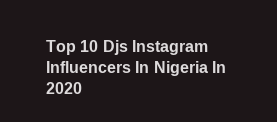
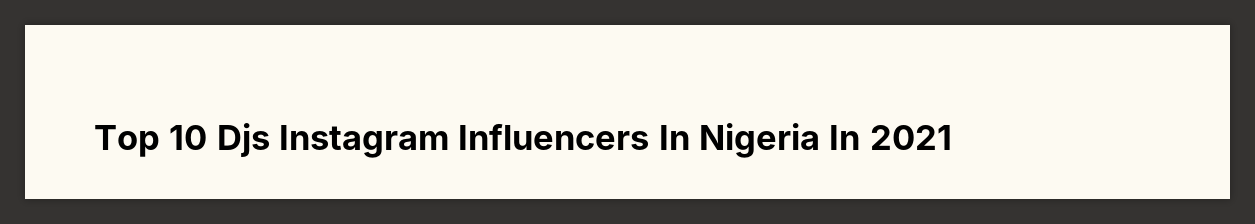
- Top 10 Djs Instagram Influencers In Nigeria In 2020
+ Top 10 Djs Instagram Influencers In Nigeria In 2021

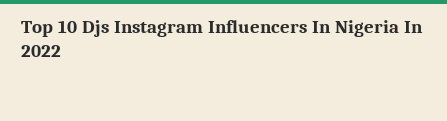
- Top 10 Djs Instagram Influencers In Nigeria In 2021
+ Top 10 Djs Instagram Influencers In Nigeria In 2022

